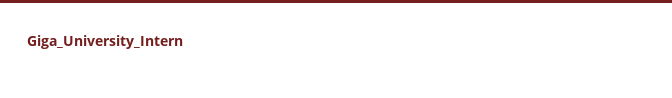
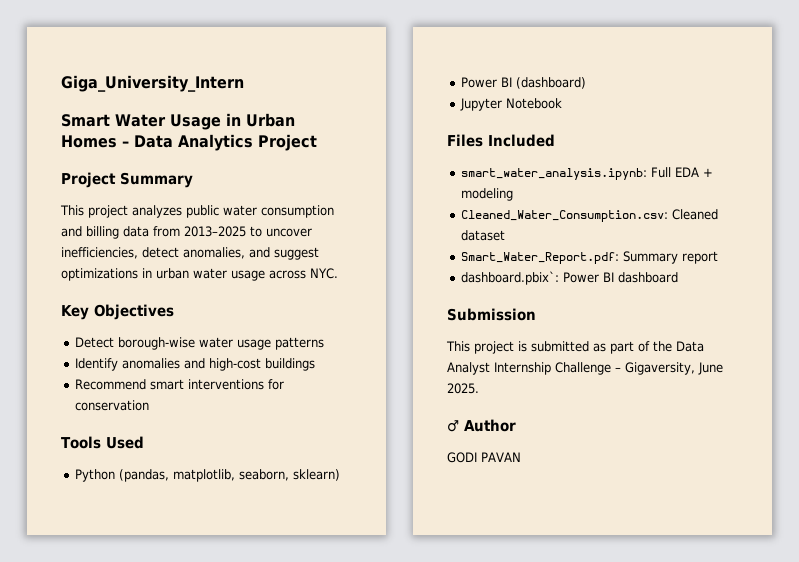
+ Smart Water Usage in Urban Homes – Data Analytics Project
+ Project Summary
+ This project analyzes public water consumption and billing data from 2013–2025 to uncover inefficiencies, detect anomalies, and suggest optimizations in urban water usage across NYC.
+ Key Objectives
+ Detect borough-wise water usage patterns
+ Identify anomalies and high-cost buildings
+ Recommend smart interventions for conservation
+ Tools Used
+ Python (pandas, matplotlib, seaborn, sklearn)
+ Power BI (dashboard)
+ Jupyter Notebook
+ Files Included
+ smart_water_analysis.ipynb: Full EDA + modeling
+ Cleaned_Water_Consumption.csv: Cleaned dataset
+ Smart_Water_Report.pdf: Summary report
+ dashboard.pbix`: Power BI dashboard
+ Submission
+ This project is submitted as part of the Data Analyst Internship Challenge – Gigaversity, June 2025.
+ ♂ Author
+ GODI PAVAN

